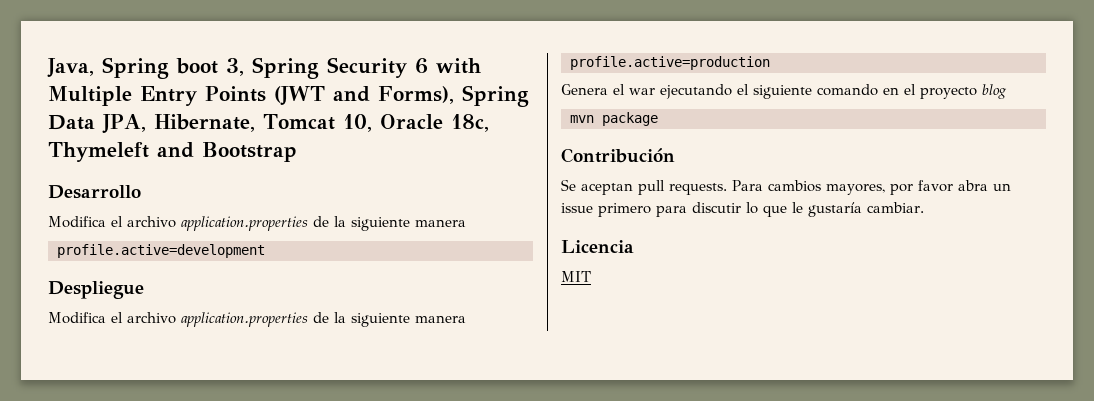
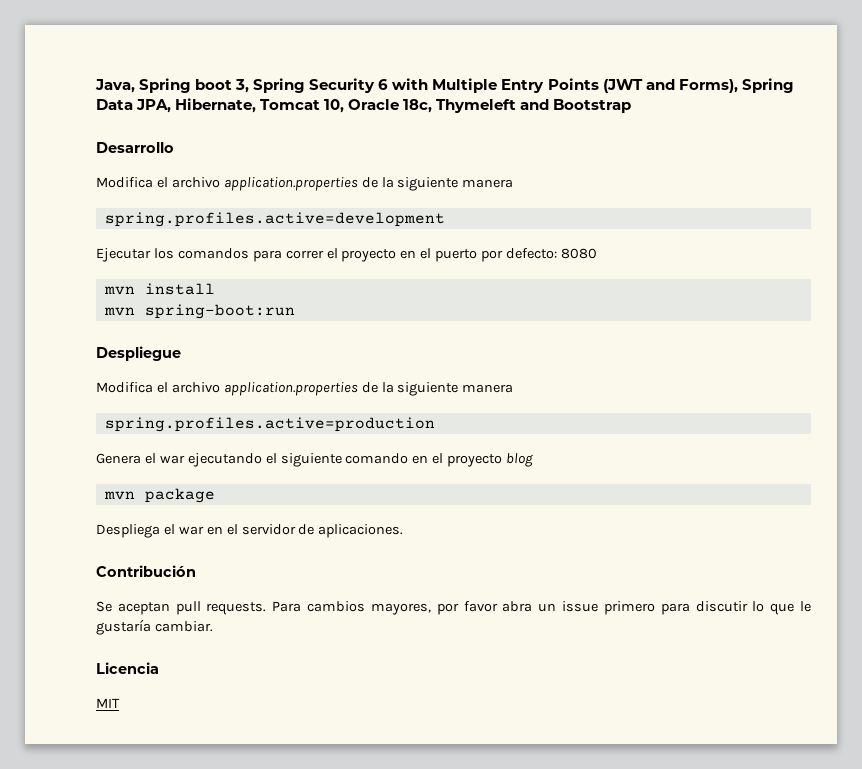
- profile.active=development
+ spring.profiles.active=development
+ Ejecutar los comandos para correr el proyecto en el puerto por defecto: 8080
+ mvn install
+ mvn spring-boot:run
- profile.active=production
+ spring.profiles.active=production
+ Despliega el war en el servidor de aplicaciones.

